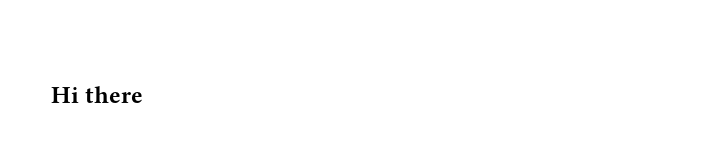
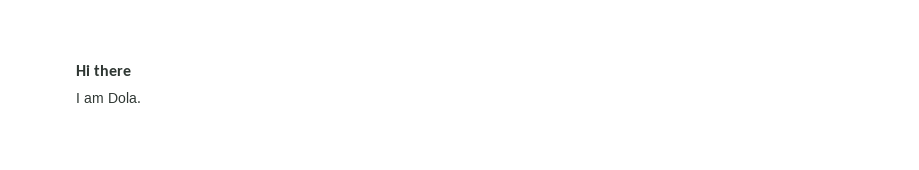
+ I am Dola.

